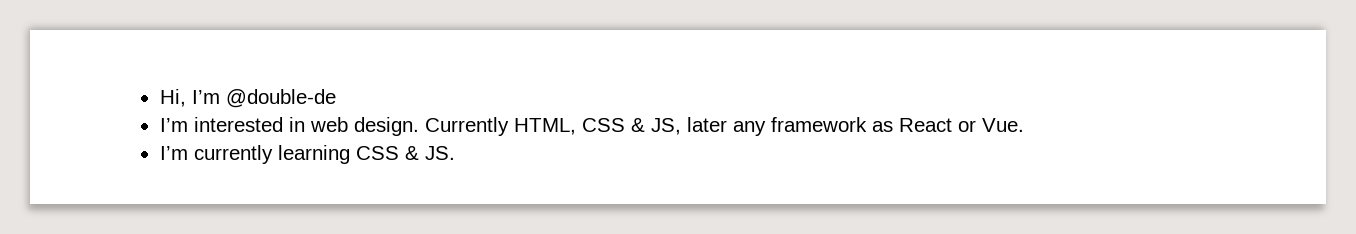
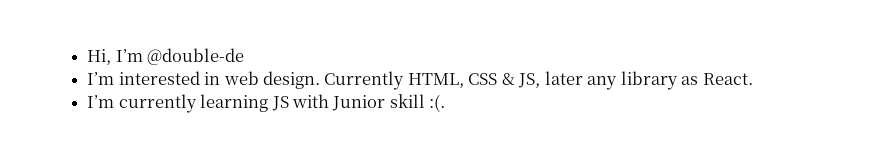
- Currently HTML, CSS & JS, later any framework as React or Vue.
- I’m currently learning CSS & JS.
+ Currently HTML, CSS & JS, later any library as React.
+ I’m currently learning JS with Junior skill :(.

